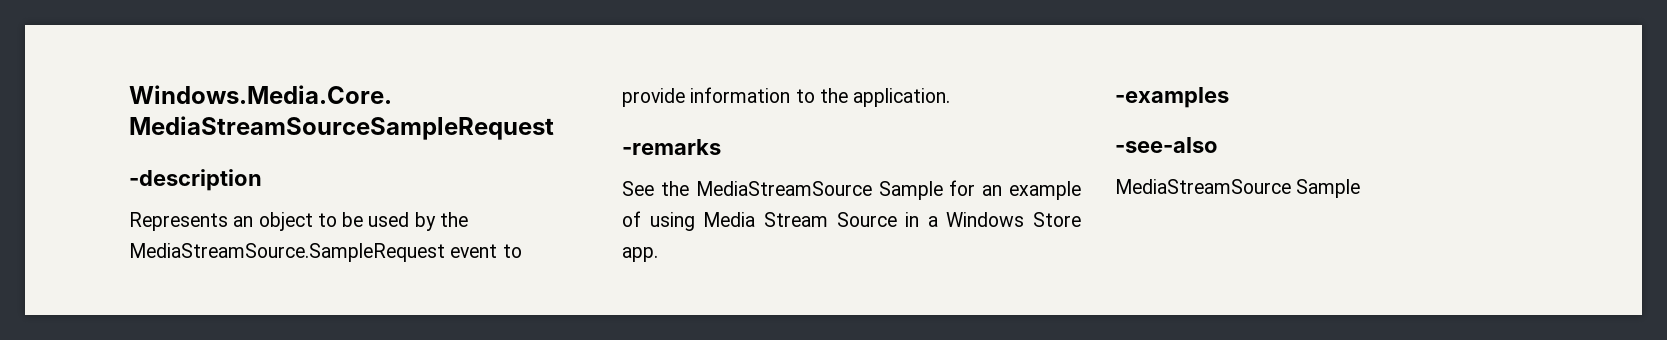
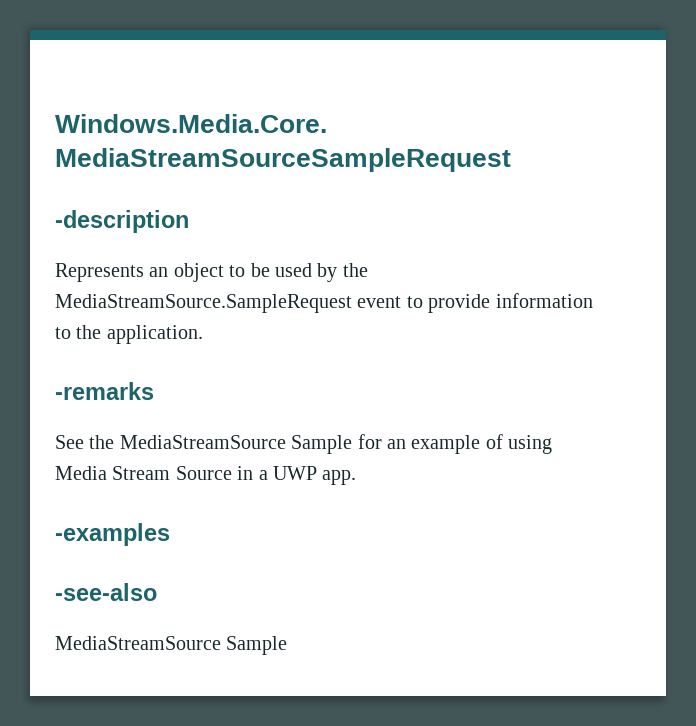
- See the MediaStreamSource Sample for an example of using Media Stream Source in a Windows Store app.
+ See the MediaStreamSource Sample for an example of using Media Stream Source in a UWP app.

